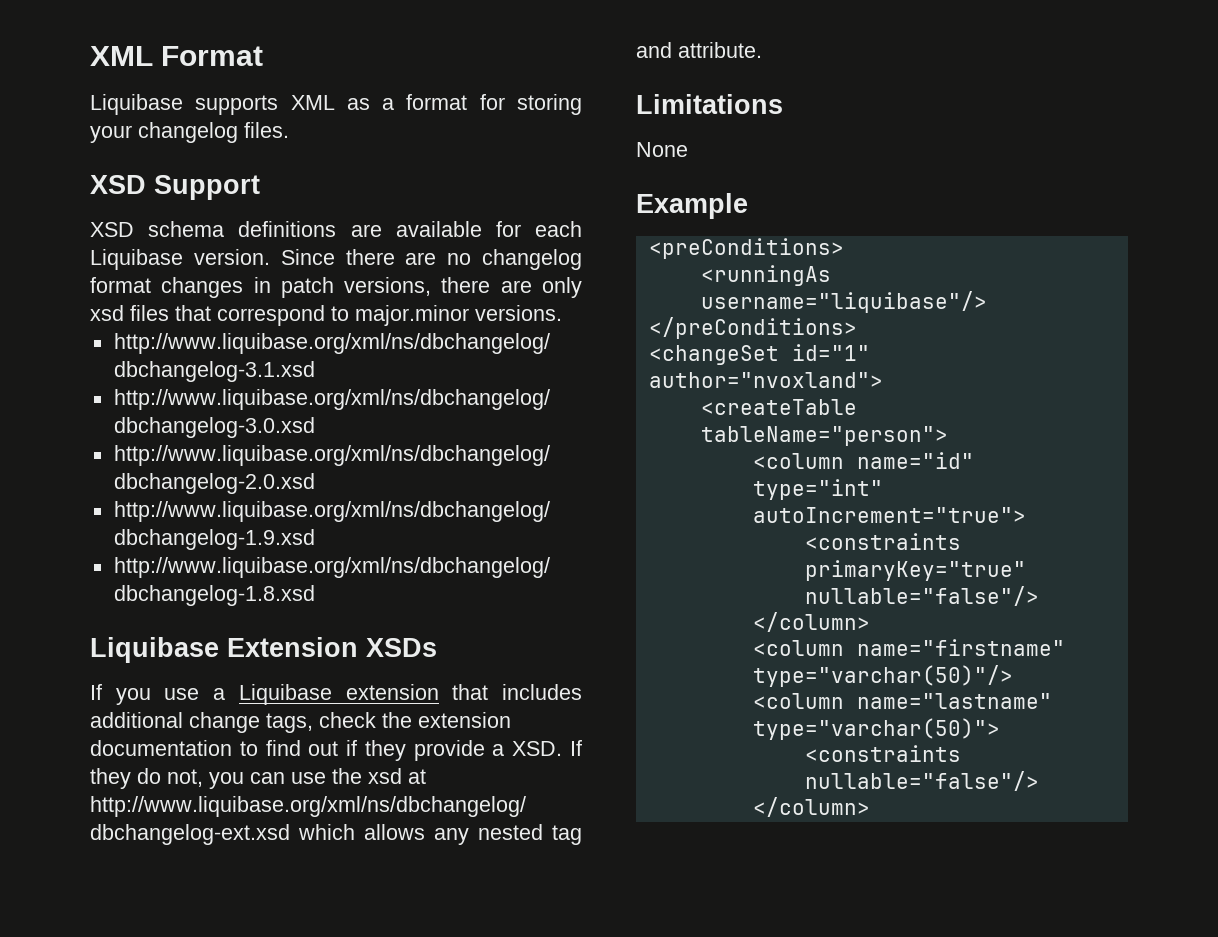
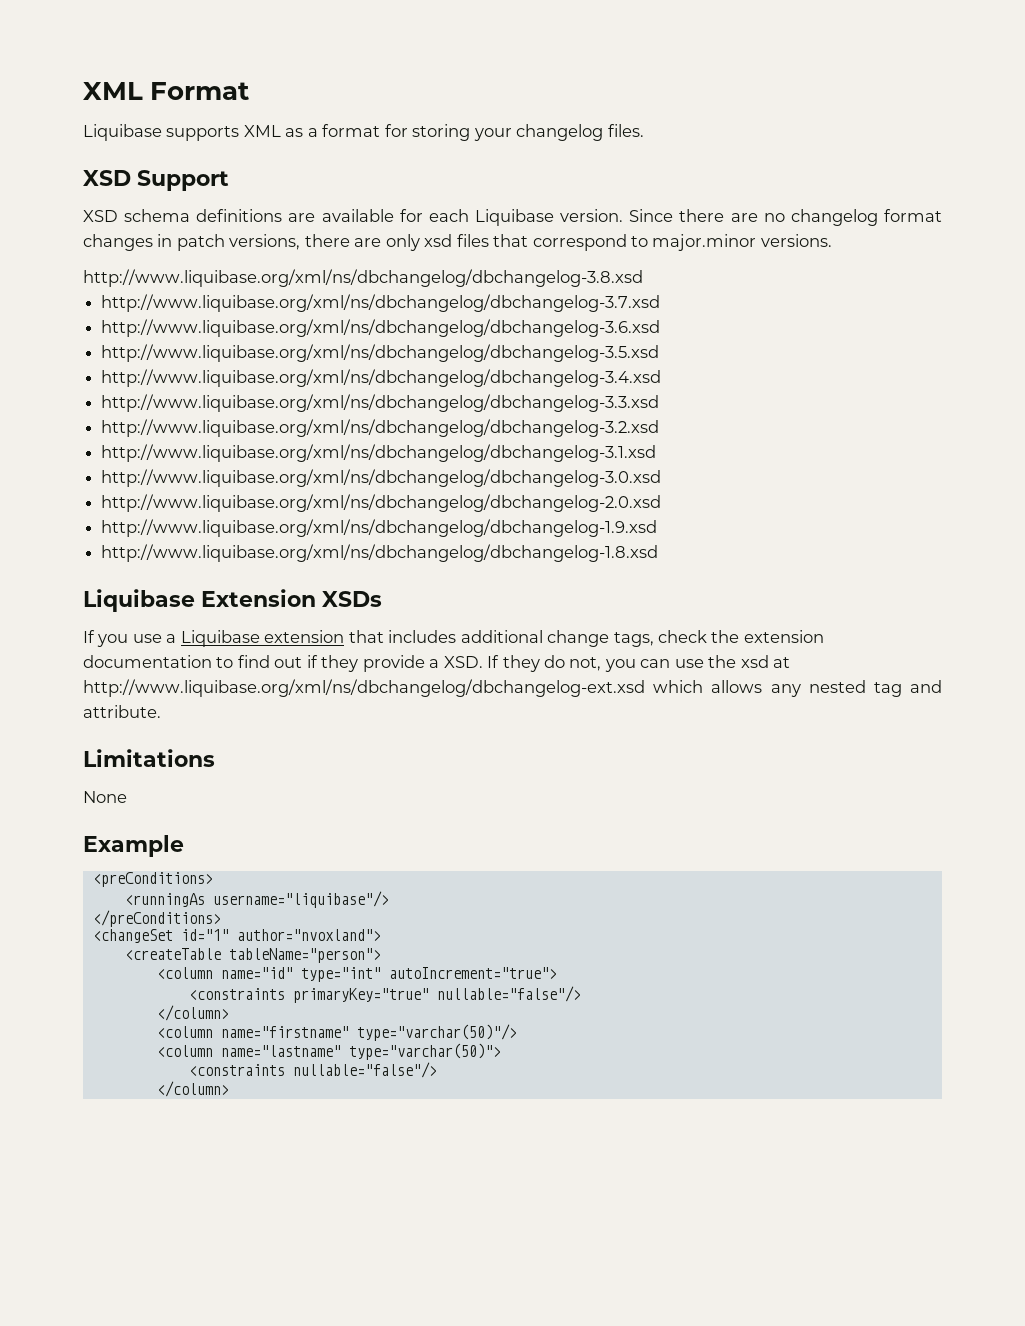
+ http://www.liquibase.org/xml/ns/dbchangelog/dbchangelog-3.8.xsd
+ http://www.liquibase.org/xml/ns/dbchangelog/dbchangelog-3.7.xsd
+ http://www.liquibase.org/xml/ns/dbchangelog/dbchangelog-3.6.xsd
+ http://www.liquibase.org/xml/ns/dbchangelog/dbchangelog-3.5.xsd
+ http://www.liquibase.org/xml/ns/dbchangelog/dbchangelog-3.4.xsd
+ http://www.liquibase.org/xml/ns/dbchangelog/dbchangelog-3.3.xsd
+ http://www.liquibase.org/xml/ns/dbchangelog/dbchangelog-3.2.xsd

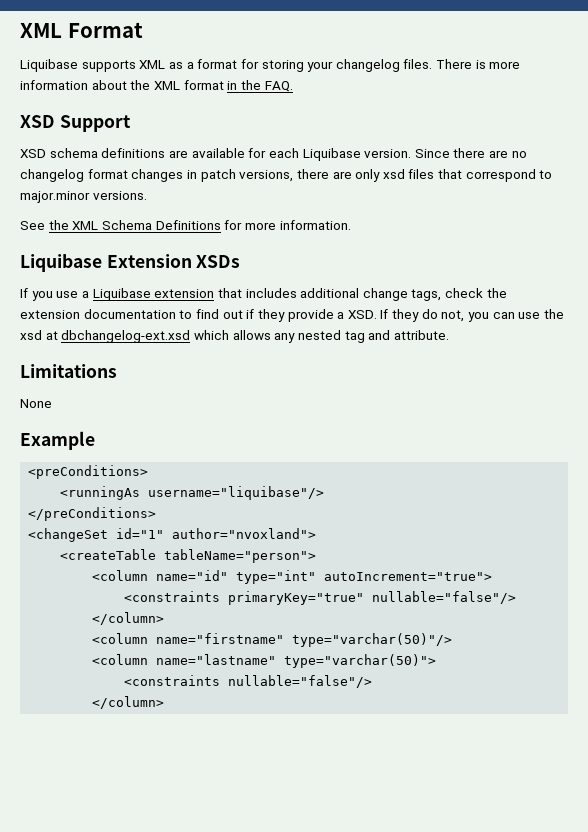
+ There is more information about the XML format in the FAQ.
- http://www.liquibase.org/xml/ns/dbchangelog/dbchangelog-3.8.xsd
- http://www.liquibase.org/xml/ns/dbchangelog/dbchangelog-3.7.xsd
- http://www.liquibase.org/xml/ns/dbchangelog/dbchangelog-3.6.xsd
- http://www.liquibase.org/xml/ns/dbchangelog/dbchangelog-3.5.xsd
- http://www.liquibase.org/xml/ns/dbchangelog/dbchangelog-3.4.xsd
- http://www.liquibase.org/xml/ns/dbchangelog/dbchangelog-3.3.xsd
- http://www.liquibase.org/xml/ns/dbchangelog/dbchangelog-3.2.xsd
- http://www.liquibase.org/xml/ns/dbchangelog/dbchangelog-3.1.xsd
- http://www.liquibase.org/xml/ns/dbchangelog/dbchangelog-3.0.xsd
- http://www.liquibase.org/xml/ns/dbchangelog/dbchangelog-2.0.xsd
- http://www.liquibase.org/xml/ns/dbchangelog/dbchangelog-1.9.xsd
- http://www.liquibase.org/xml/ns/dbchangelog/dbchangelog-1.8.xsd
+ See the XML Schema Definitions for more information.
- If you use a Liquibase extension that includes additional change tags, check the extension documentation to find out if they provide a XSD. If they do not, you can use the xsd at http://www.liquibase.org/xml/ns/dbchangelog/dbchangelog-ext.xsd which allows any nested tag and attribute.
+ If you use a Liquibase extension that includes additional change tags, check the extension documentation to find out if they provide a XSD. If they do not, you can use the xsd at dbchangelog-ext.xsd which allows any nested tag and attribute.

